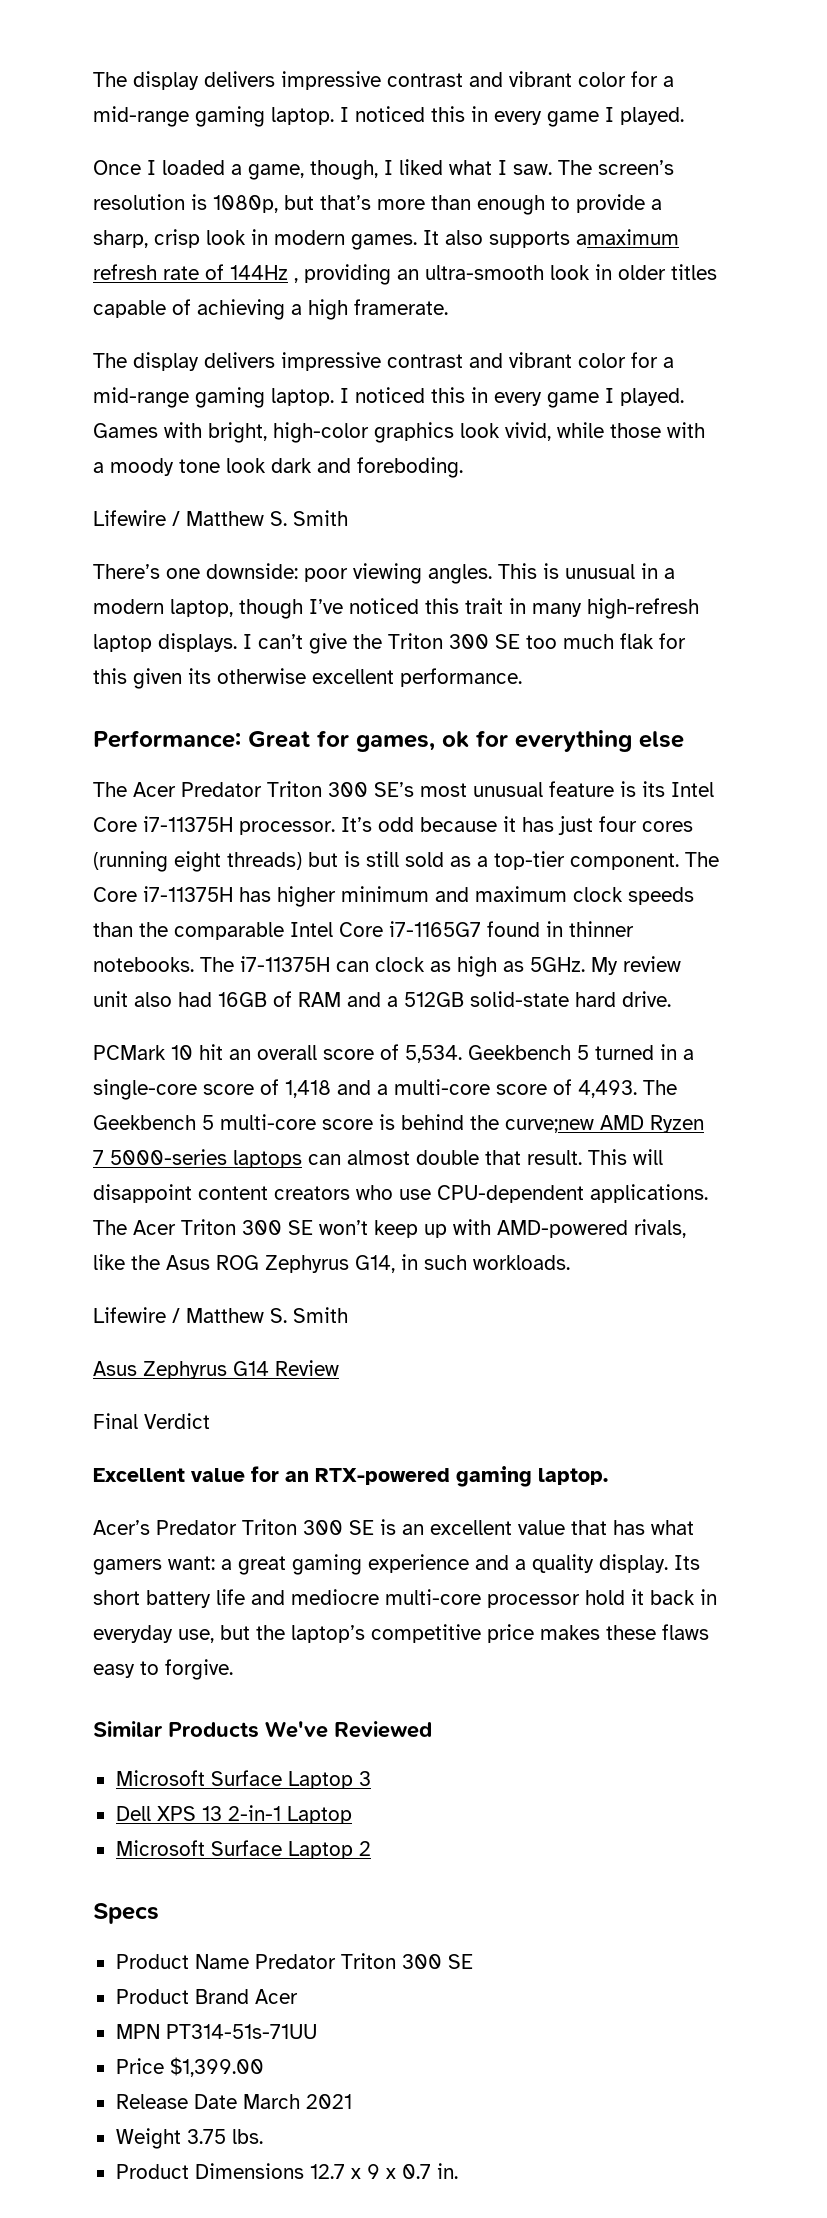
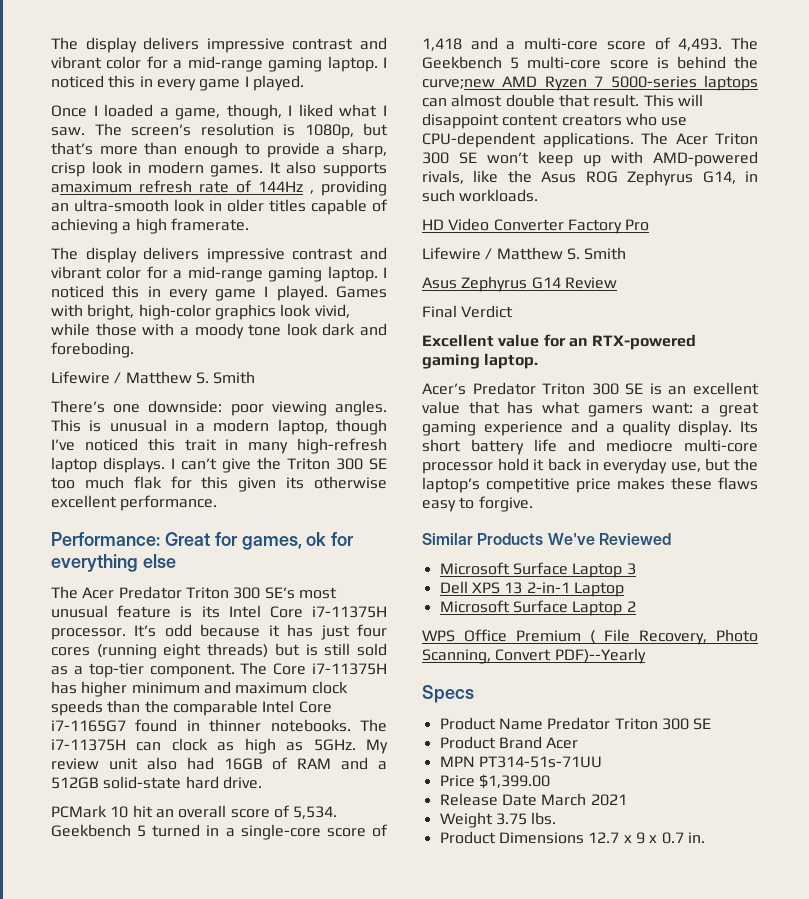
+ HD Video Converter Factory Pro
+ WPS Office Premium ( File Recovery, Photo Scanning, Convert PDF)--Yearly

